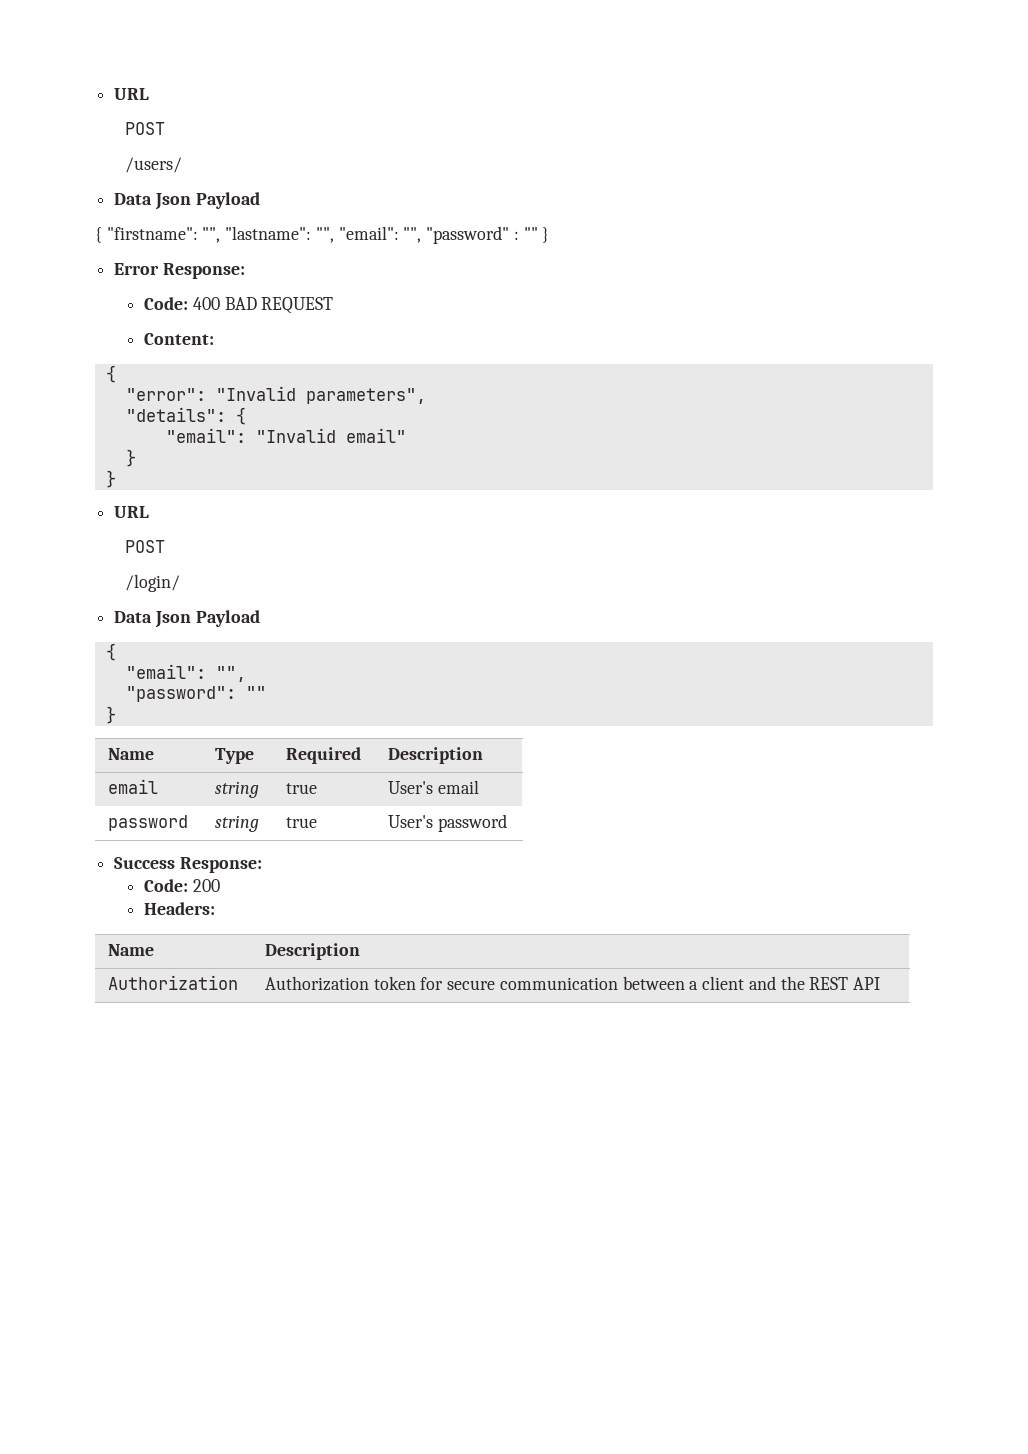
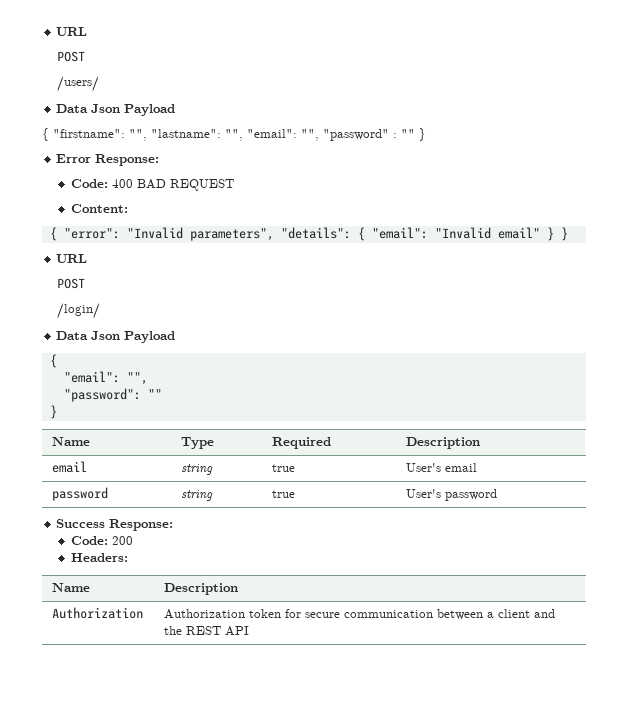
  Content:
- {
- "error": "Invalid parameters",
- "details": {
- "email": "Invalid email"
- }
- }
+ { "error": "Invalid parameters", "details": { "email": "Invalid email" } }

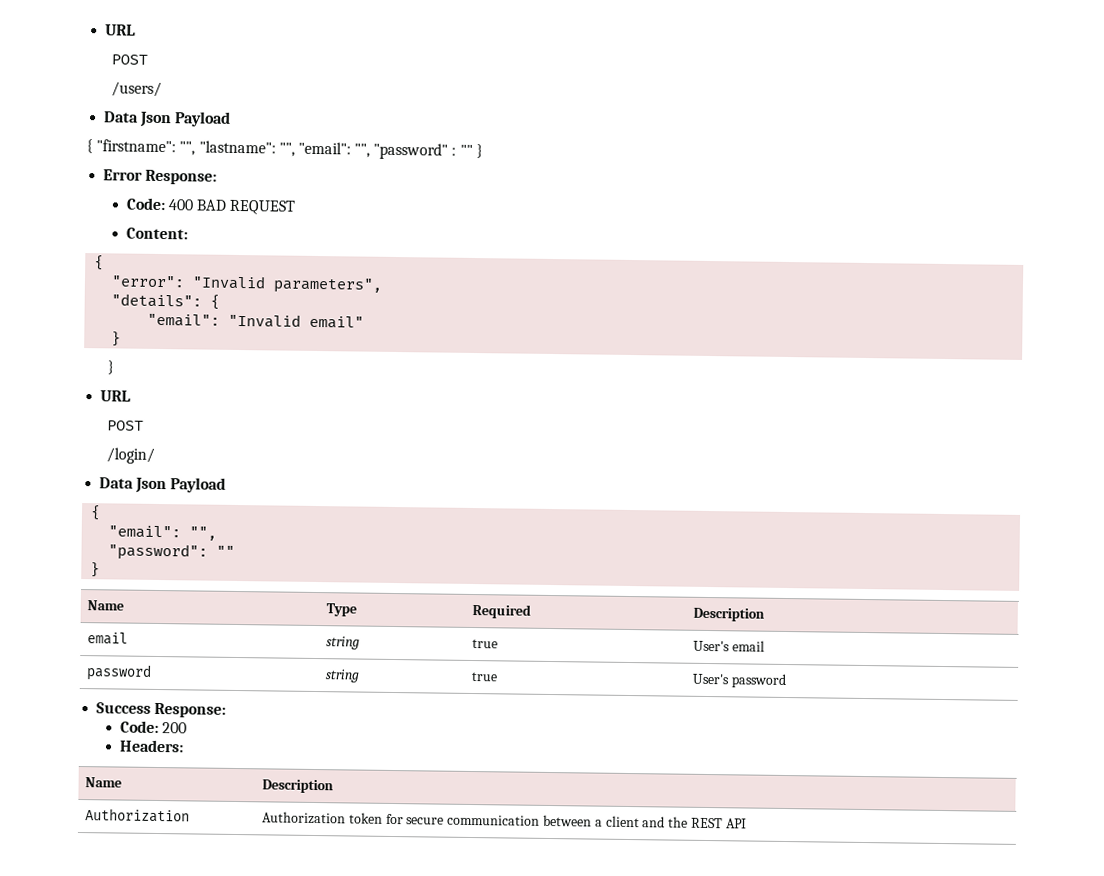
  Content:
- { "error": "Invalid parameters", "details": { "email": "Invalid email" } }
+ {
+ "error": "Invalid parameters",
+ "details": {
+ "email": "Invalid email"
+ }
+ }

